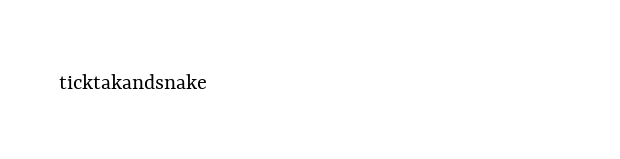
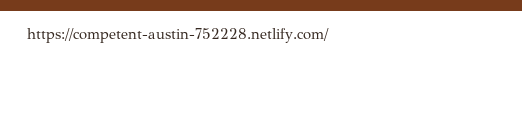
- ticktakandsnake
+ https://competent-austin-752228.netlify.com/

